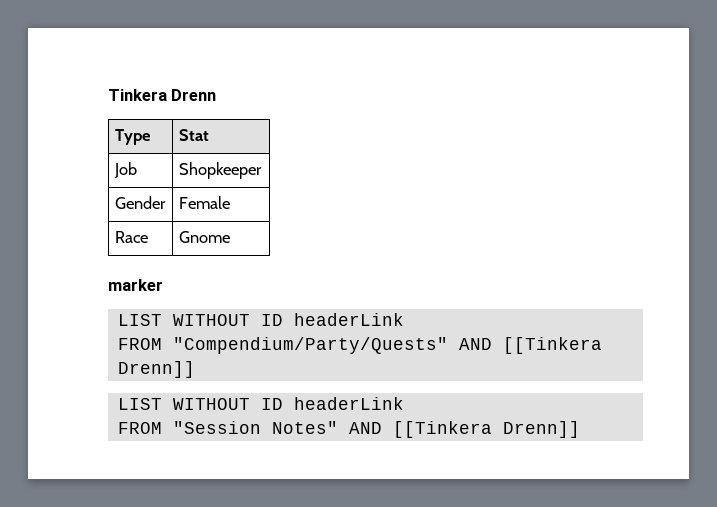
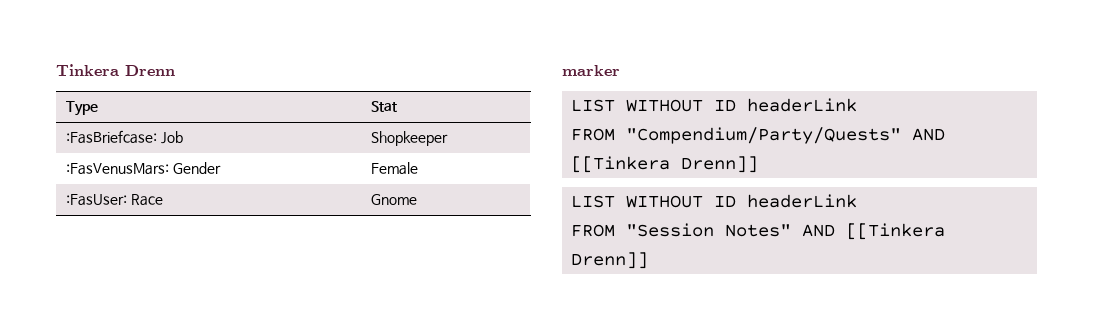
- Job | Shopkeeper
+ :FasBriefcase: Job | Shopkeeper
- Gender | Female
+ :FasVenusMars: Gender | Female
- Race | Gnome
+ :FasUser: Race | Gnome

